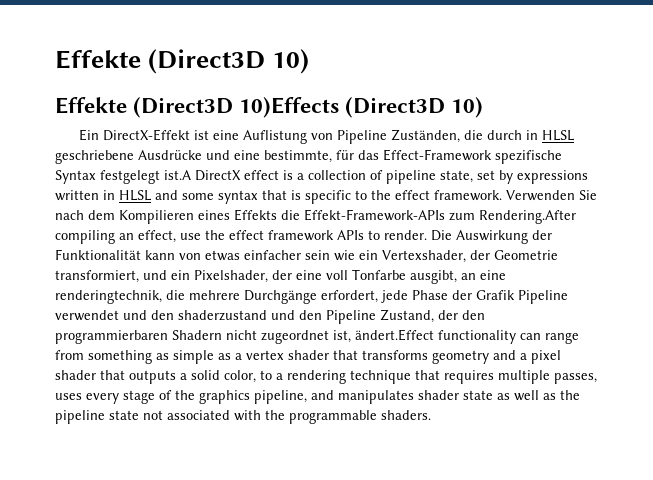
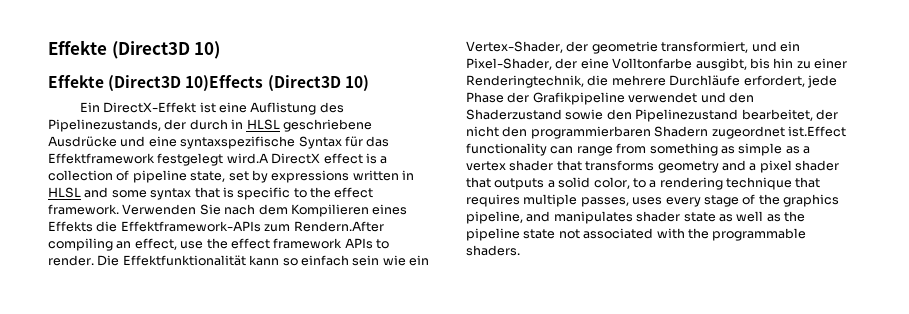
- Ein DirectX-Effekt ist eine Auflistung von Pipeline Zuständen, die durch in HLSL geschriebene Ausdrücke und eine bestimmte, für das Effect-Framework spezifische Syntax festgelegt ist.A DirectX effect is a collection of pipeline state, set by expressions written in HLSL and some syntax that is specific to the effect framework.
+ Ein DirectX-Effekt ist eine Auflistung des Pipelinezustands, der durch in HLSL geschriebene Ausdrücke und eine syntaxspezifische Syntax für das Effektframework festgelegt wird.A DirectX effect is a collection of pipeline state, set by expressions written in HLSL and some syntax that is specific to the effect framework.
- Verwenden Sie nach dem Kompilieren eines Effekts die Effekt-Framework-APIs zum Rendering.After compiling an effect, use the effect framework APIs to render.
+ Verwenden Sie nach dem Kompilieren eines Effekts die Effektframework-APIs zum Rendern.After compiling an effect, use the effect framework APIs to render.
- Die Auswirkung der Funktionalität kann von etwas einfacher sein wie ein Vertexshader, der Geometrie transformiert, und ein Pixelshader, der eine voll Tonfarbe ausgibt, an eine renderingtechnik, die mehrere Durchgänge erfordert, jede Phase der Grafik Pipeline verwendet und den shaderzustand und den Pipeline Zustand, der den programmierbaren Shadern nicht zugeordnet ist, ändert.Effect functionality can range from something as simple as a vertex shader that transforms geometry and a pixel shader that outputs a solid color, to a rendering technique that requires multiple passes, uses every stage of the graphics pipeline, and manipulates shader state as well as the pipeline state not associated with the programmable shaders.
+ Die Effektfunktionalität kann so einfach sein wie ein Vertex-Shader, der geometrie transformiert, und ein Pixel-Shader, der eine Volltonfarbe ausgibt, bis hin zu einer Renderingtechnik, die mehrere Durchläufe erfordert, jede Phase der Grafikpipeline verwendet und den Shaderzustand sowie den Pipelinezustand bearbeitet, der nicht den programmierbaren Shadern zugeordnet ist.Effect functionality can range from something as simple as a vertex shader that transforms geometry and a pixel shader that outputs a solid color, to a rendering technique that requires multiple passes, uses every stage of the graphics pipeline, and manipulates shader state as well as the pipeline state not associated with the programmable shaders.

